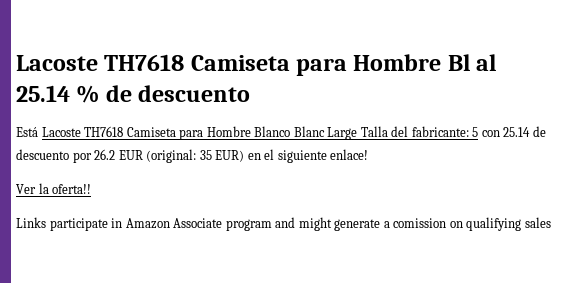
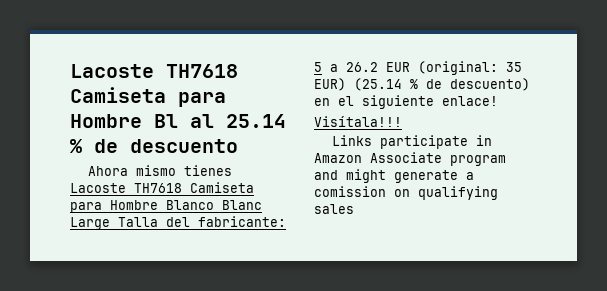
- Está Lacoste TH7618 Camiseta para Hombre Blanco Blanc Large Talla del fabricante: 5 con 25.14 de descuento por 26.2 EUR (original: 35 EUR) en el siguiente enlace!
+ Ahora mismo tienes Lacoste TH7618 Camiseta para Hombre Blanco Blanc Large Talla del fabricante: 5 a 26.2 EUR (original: 35 EUR) (25.14 % de descuento) en el siguiente enlace!
- Ver la oferta!!
+ Visítala!!!

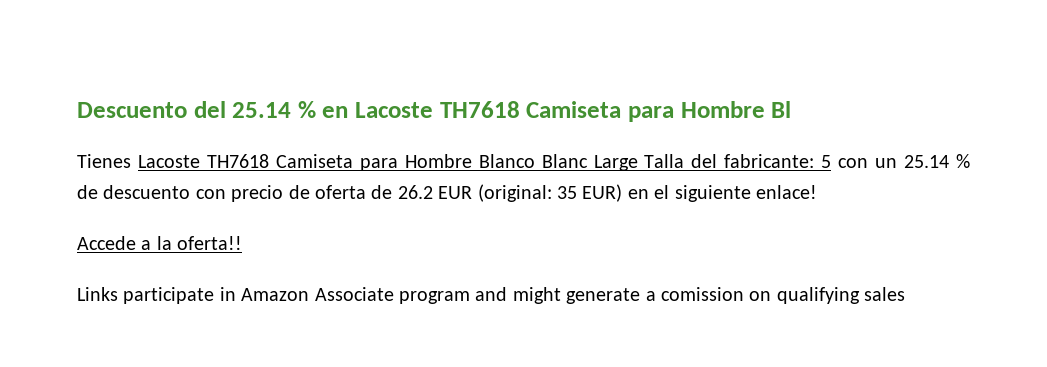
- Lacoste TH7618 Camiseta para Hombre Bl al 25.14 % de descuento
- Ahora mismo tienes Lacoste TH7618 Camiseta para Hombre Blanco Blanc Large Talla del fabricante: 5 a 26.2 EUR (original: 35 EUR) (25.14 % de descuento) en el siguiente enlace!
+ Descuento del 25.14 % en Lacoste TH7618 Camiseta para Hombre Bl
+ Tienes Lacoste TH7618 Camiseta para Hombre Blanco Blanc Large Talla del fabricante: 5 con un 25.14 % de descuento con precio de oferta de 26.2 EUR (original: 35 EUR) en el siguiente enlace!
- Visítala!!!
+ Accede a la oferta!!

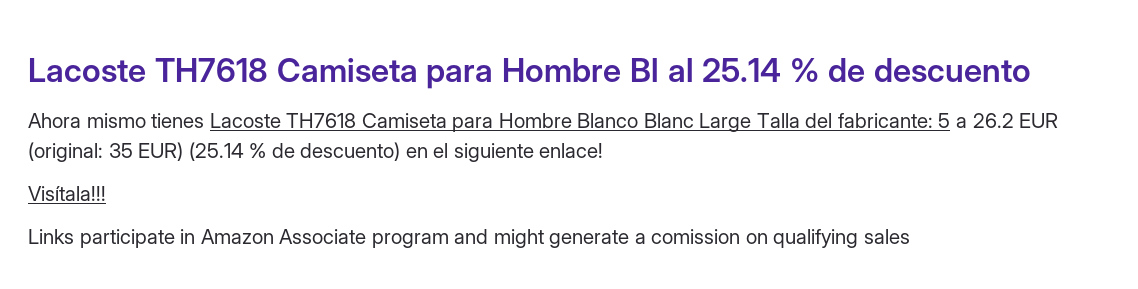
- Descuento del 25.14 % en Lacoste TH7618 Camiseta para Hombre Bl
- Tienes Lacoste TH7618 Camiseta para Hombre Blanco Blanc Large Talla del fabricante: 5 con un 25.14 % de descuento con precio de oferta de 26.2 EUR (original: 35 EUR) en el siguiente enlace!
+ Lacoste TH7618 Camiseta para Hombre Bl al 25.14 % de descuento
+ Ahora mismo tienes Lacoste TH7618 Camiseta para Hombre Blanco Blanc Large Talla del fabricante: 5 a 26.2 EUR (original: 35 EUR) (25.14 % de descuento) en el siguiente enlace!
- Accede a la oferta!!
+ Visítala!!!

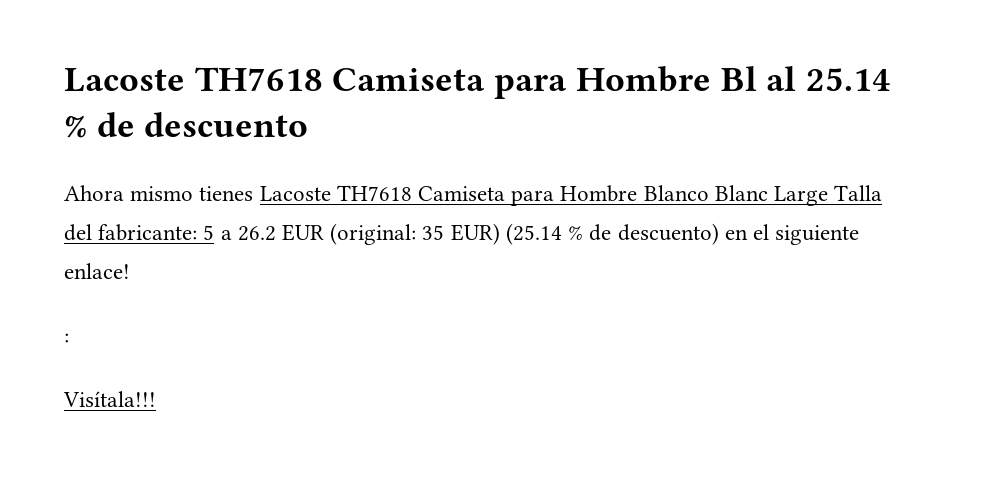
+ :
- Links participate in Amazon Associate program and might generate a comission on qualifying sales

